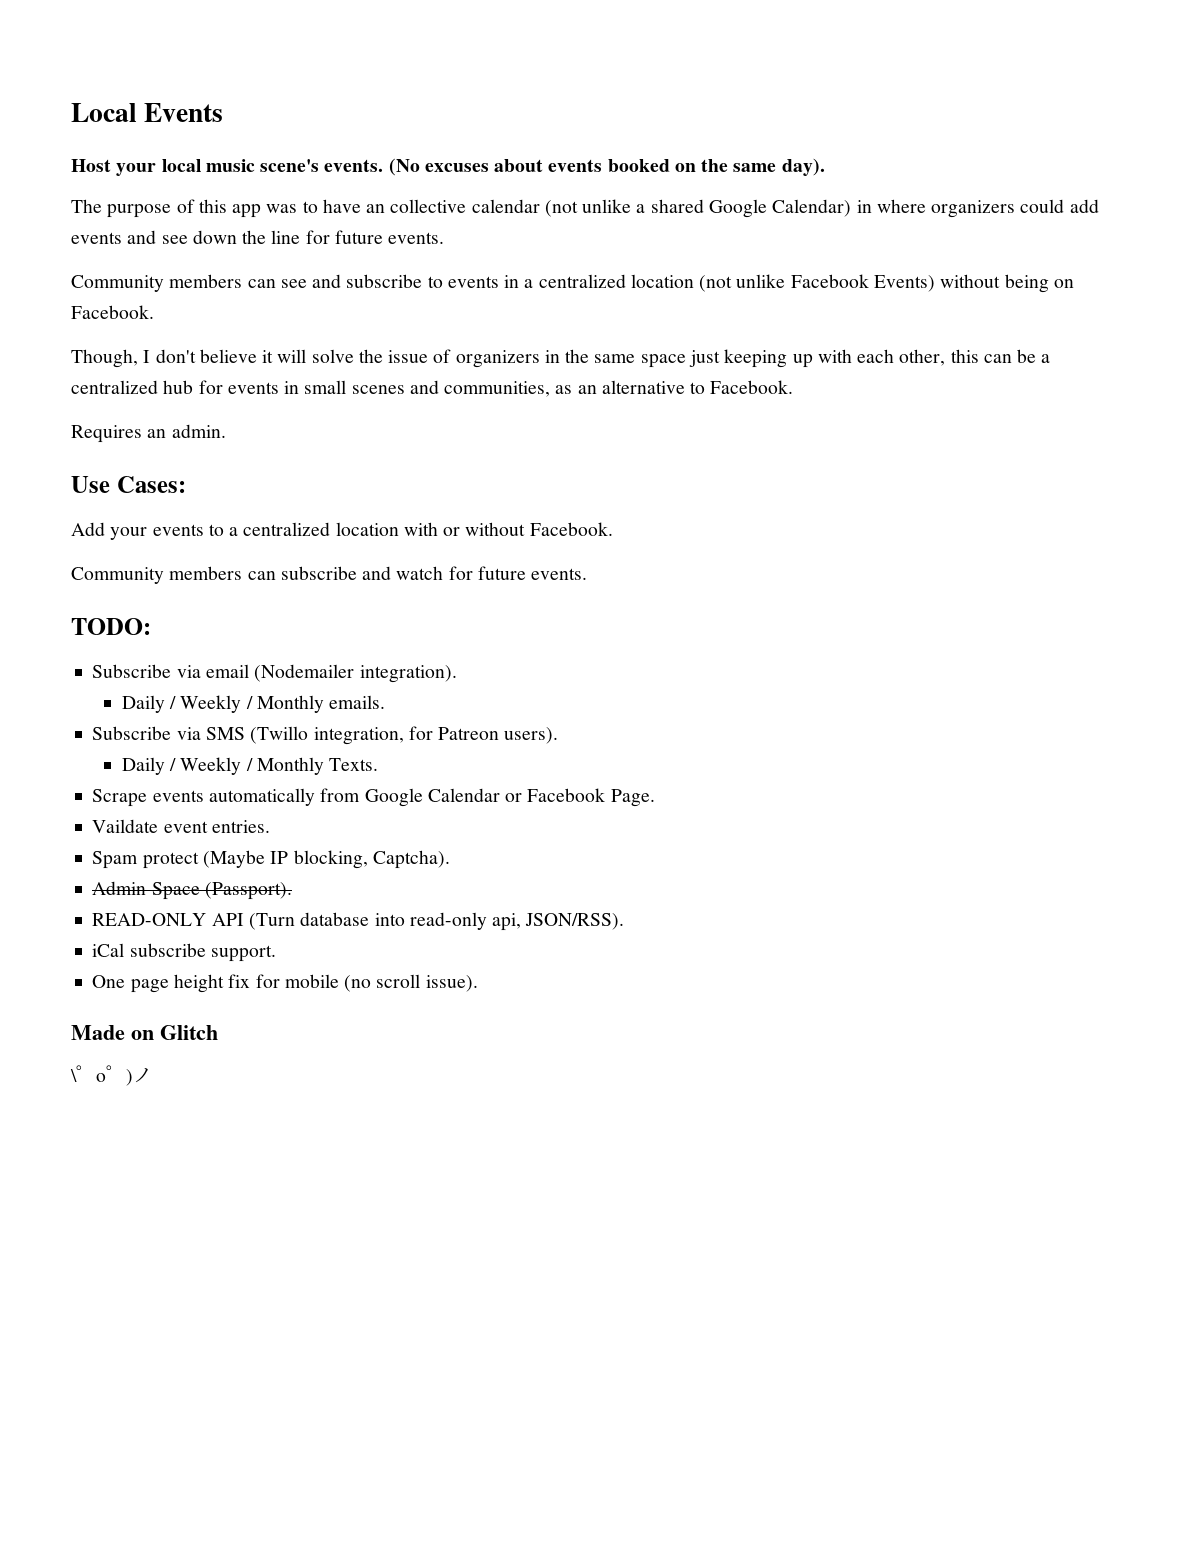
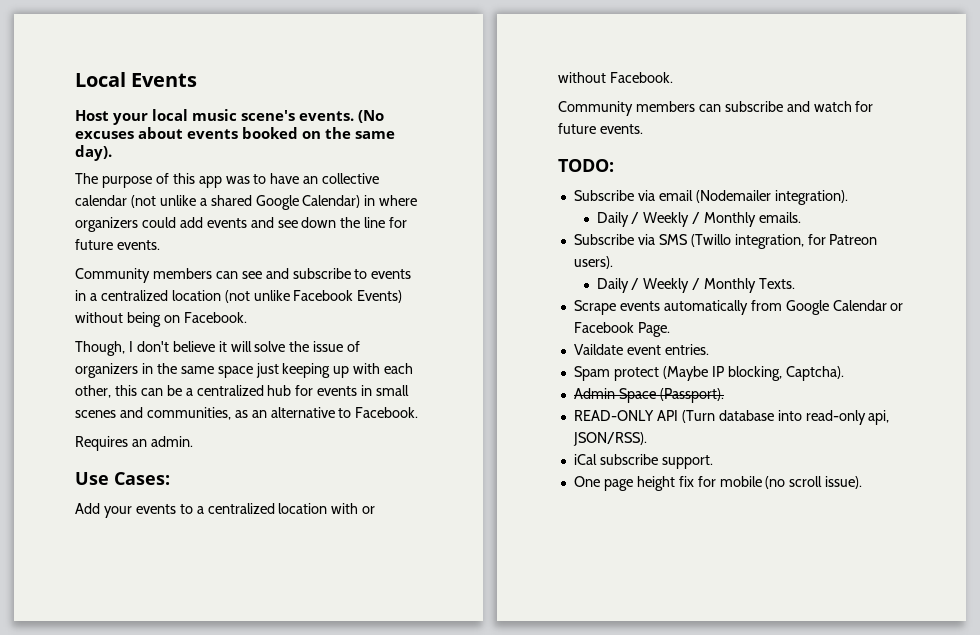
- Made on Glitch
- \゜o゜)ノ

